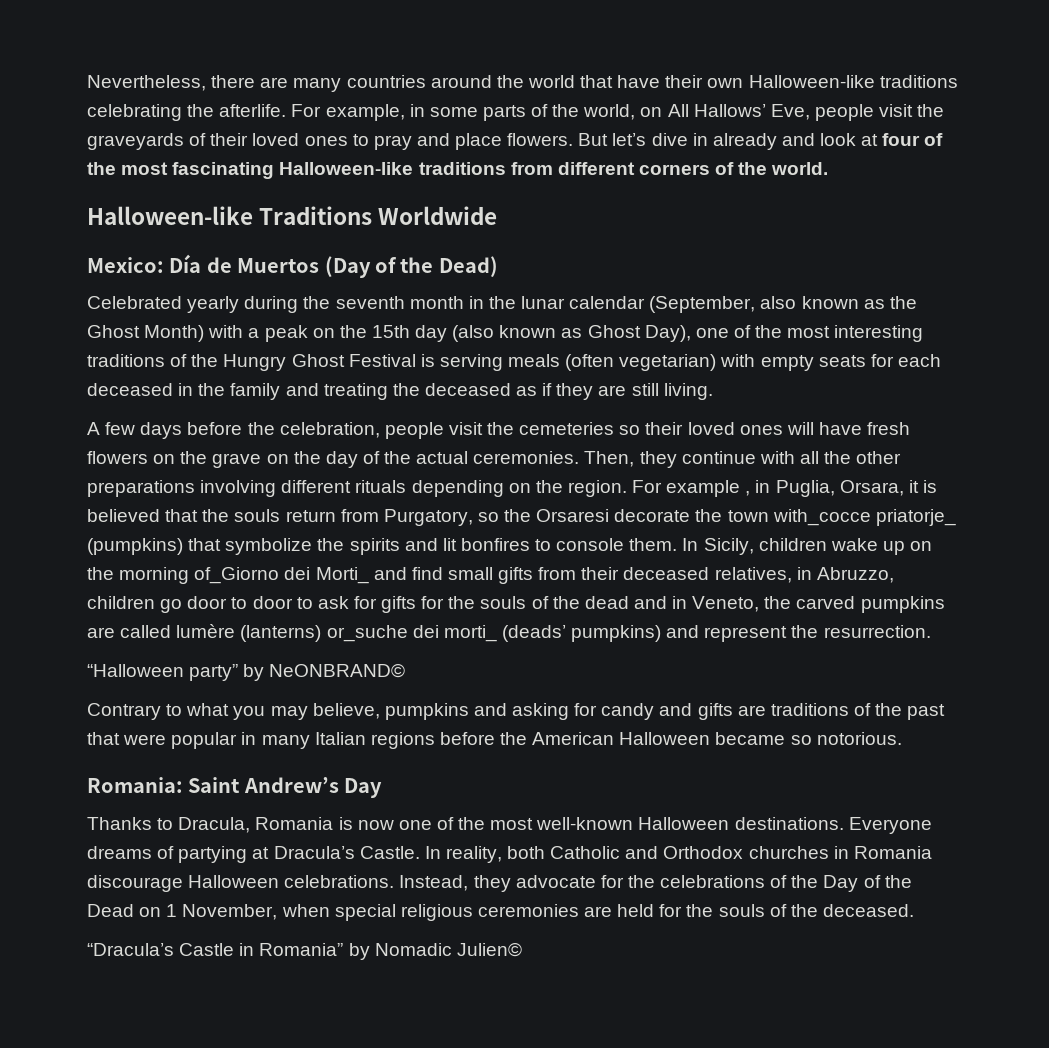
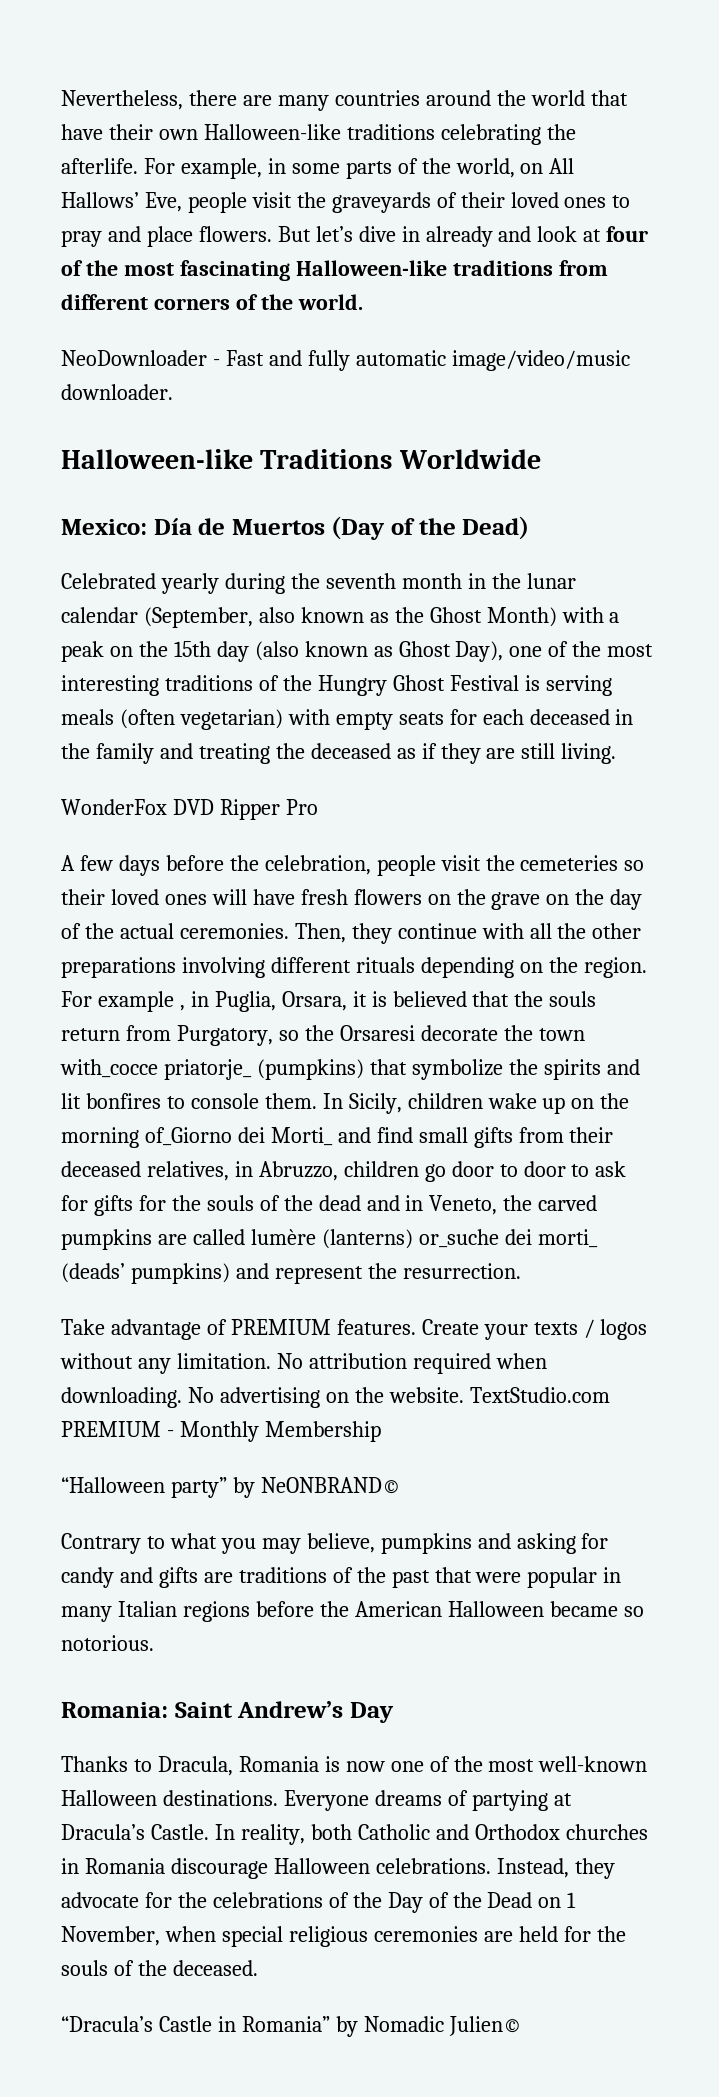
+ NeoDownloader - Fast and fully automatic image/video/music downloader.
+ WonderFox DVD Ripper Pro
+ Take advantage of PREMIUM features. Create your texts / logos without any limitation. No attribution required when downloading. No advertising on the website. TextStudio.com PREMIUM - Monthly Membership

